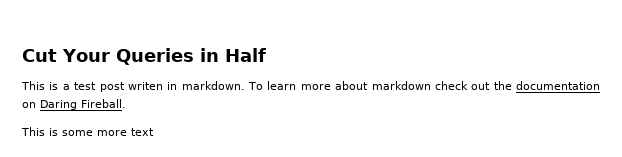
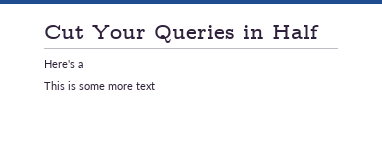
- This is a test post writen in markdown. To learn more about markdown check out the documentation on Daring Fireball.
+ Here's a

